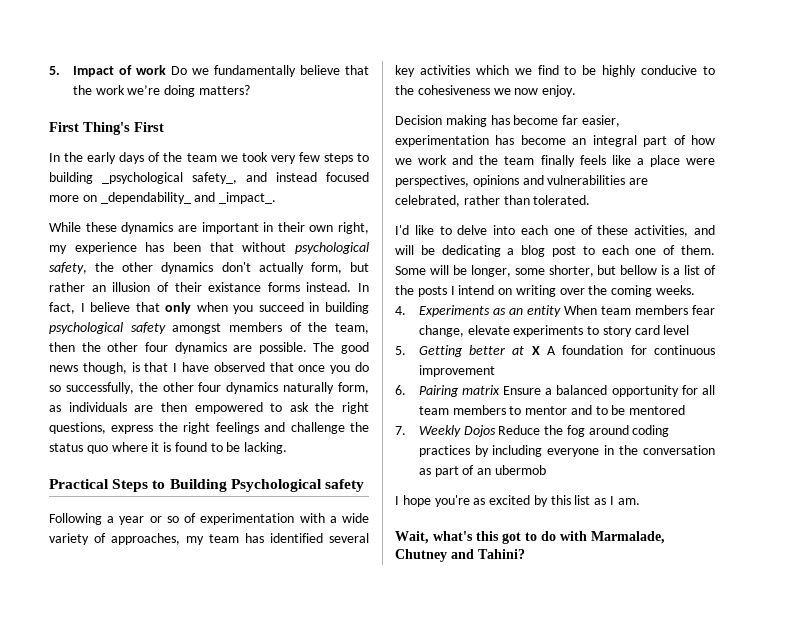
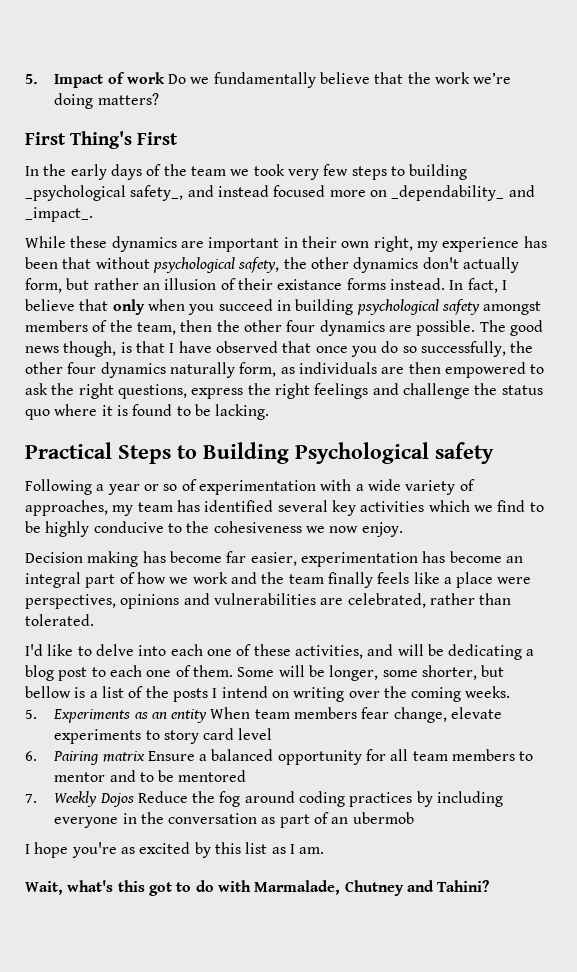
- 4. Experiments as an entity When team members fear change, elevate experiments to story card level
+ 5. Experiments as an entity When team members fear change, elevate experiments to story card level
- 5. Getting better at X A foundation for continuous improvement

